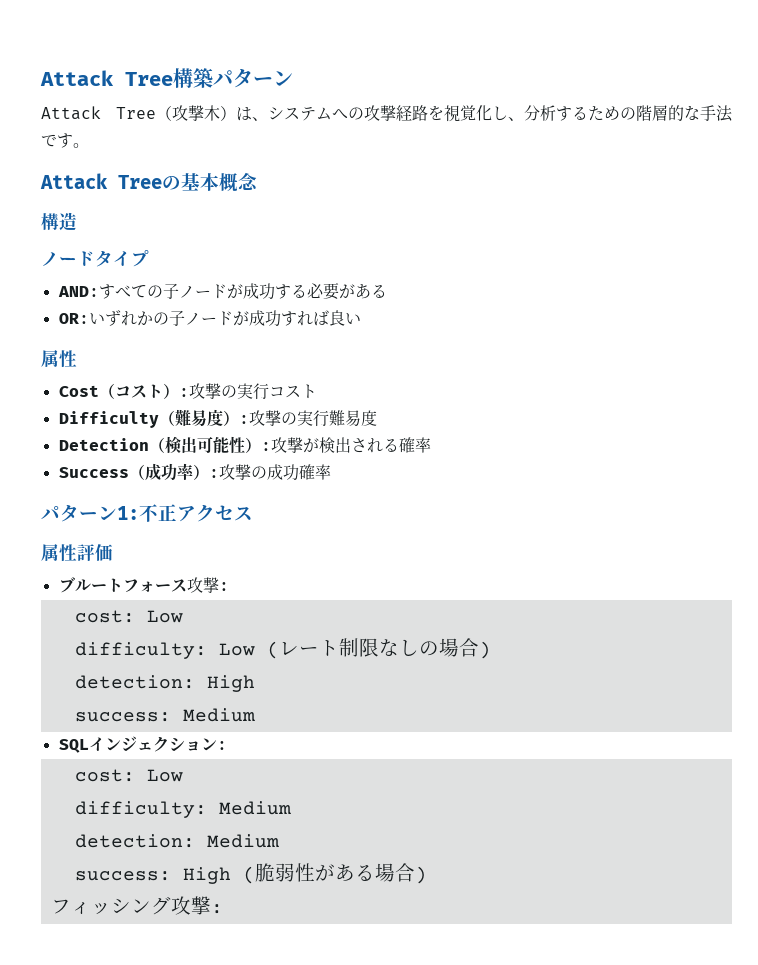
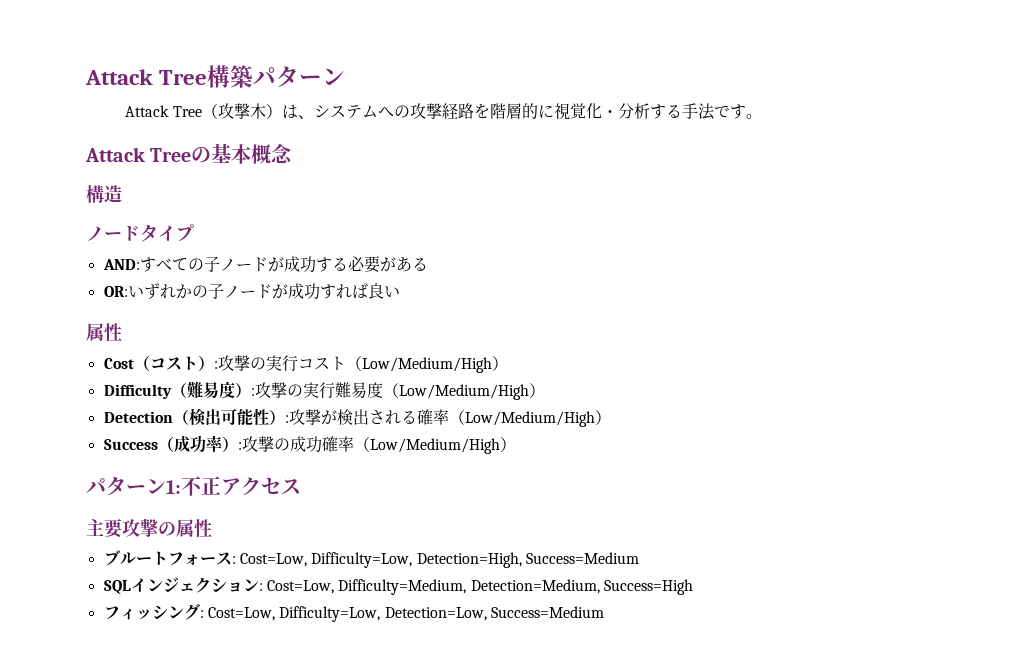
- Attack Tree（攻撃木）は、システムへの攻撃経路を視覚化し、分析するための階層的な手法です。
+ Attack Tree（攻撃木）は、システムへの攻撃経路を階層的に視覚化・分析する手法です。
- Cost（コスト）:攻撃の実行コスト
+ Cost（コスト）:攻撃の実行コスト（Low/Medium/High）
- Difficulty（難易度）:攻撃の実行難易度
+ Difficulty（難易度）:攻撃の実行難易度（Low/Medium/High）
- Detection（検出可能性）:攻撃が検出される確率
+ Detection（検出可能性）:攻撃が検出される確率（Low/Medium/High）
- Success（成功率）:攻撃の成功確率
+ Success（成功率）:攻撃の成功確率（Low/Medium/High）
- 属性評価
+ 主要攻撃の属性
- ブルートフォース攻撃:
- cost: Low
- difficulty: Low (レート制限なしの場合)
- detection: High
- success: Medium
+ ブルートフォース: Cost=Low, Difficulty=Low, Detection=High, Success=Medium
- SQLインジェクション:
- cost: Low
- difficulty: Medium
- detection: Medium
- success: High (脆弱性がある場合)
- フィッシング攻撃:
+ SQLインジェクション: Cost=Low, Difficulty=Medium, Detection=Medium, Success=High
+ フィッシング: Cost=Low, Difficulty=Low, Detection=Low, Success=Medium

